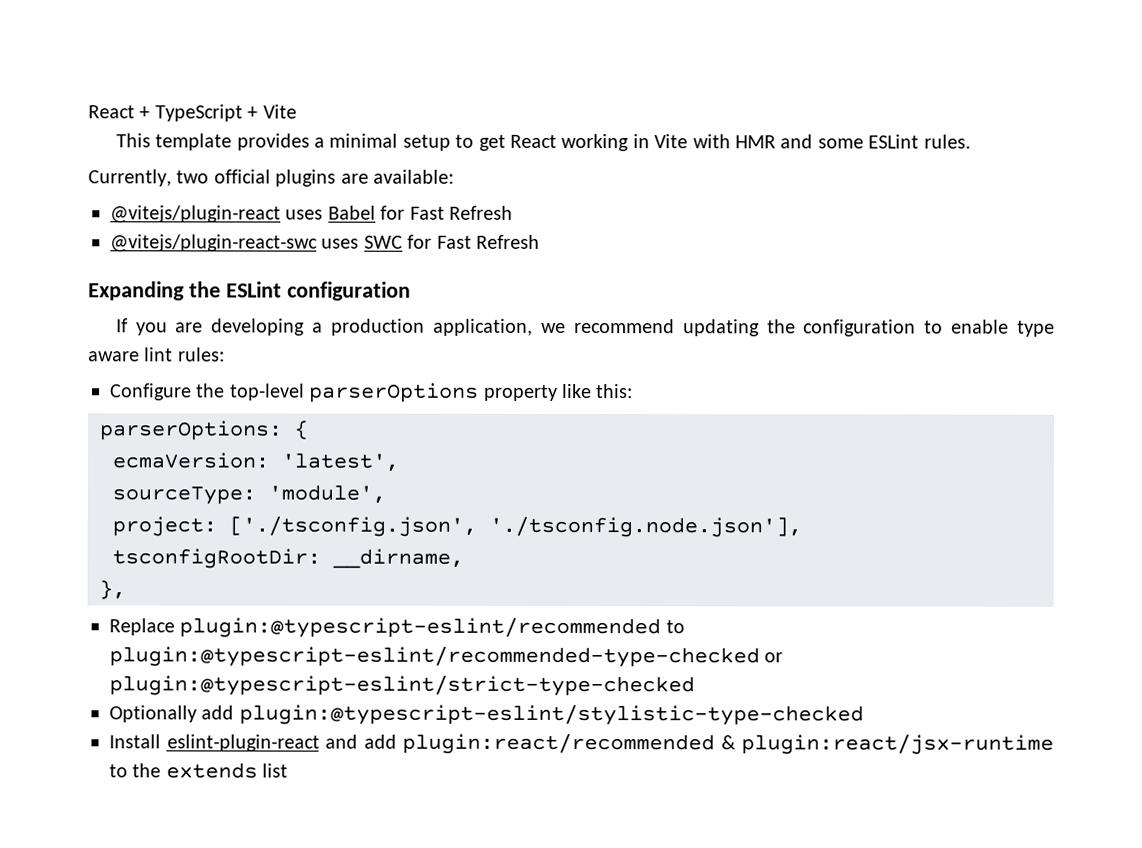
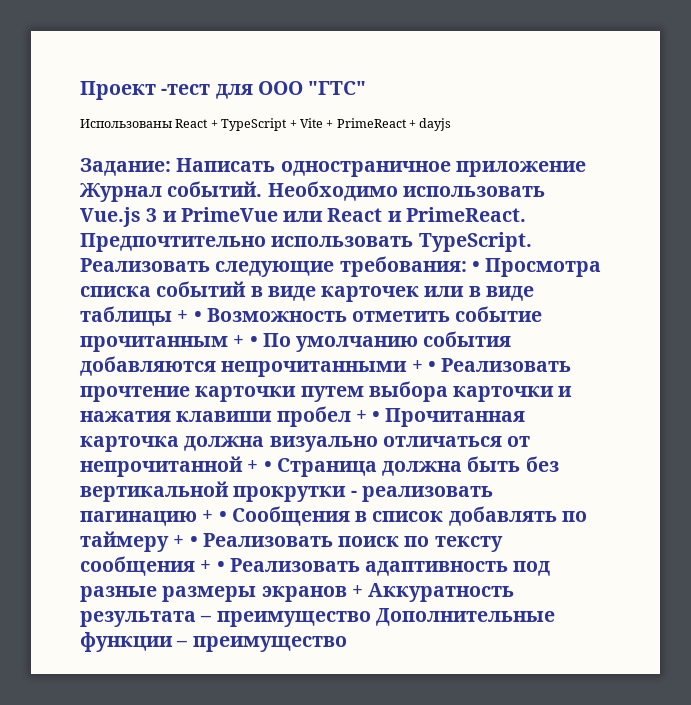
- React + TypeScript + Vite
- This template provides a minimal setup to get React working in Vite with HMR and some ESLint rules.
- Currently, two official plugins are available:
- @vitejs/plugin-react uses Babel for Fast Refresh
- @vitejs/plugin-react-swc uses SWC for Fast Refresh
- Expanding the ESLint configuration
- If you are developing a production application, we recommend updating the configuration to enable type aware lint rules:
- Configure the top-level parserOptions property like this:
- parserOptions: {
- ecmaVersion: 'latest',
- sourceType: 'module',
- project: ['./tsconfig.json', './tsconfig.node.json'],
- tsconfigRootDir: __dirname,
- },
- Replace plugin:@typescript-eslint/recommended to plugin:@typescript-eslint/recommended-type-checked or plugin:@typescript-eslint/strict-type-checked
- Optionally add plugin:@typescript-eslint/stylistic-type-checked
- Install eslint-plugin-react and add plugin:react/recommended & plugin:react/jsx-runtime to the extends list
+ Проект -тест для ООО "ГТС"
+ Использованы React + TypeScript + Vite + PrimeReact + dayjs
+ Задание: Написать одностраничное приложение Журнал событий. Необходимо использовать Vue.js 3 и PrimeVue или React и PrimeReact. Предпочтительно использовать TypeScript. Реализовать следующие требования: • Просмотра списка событий в виде карточек или в виде таблицы + • Возможность отметить событие прочитанным + • По умолчанию события добавляются непрочитанными + • Реализовать прочтение карточки путем выбора карточки и нажатия клавиши пробел + • Прочитанная карточка должна визуально отличаться от непрочитанной + • Страница должна быть без вертикальной прокрутки - реализовать пагинацию + • Сообщения в список добавлять по таймеру + • Реализовать поиск по тексту сообщения + • Реализовать адаптивность под разные размеры экранов + Аккуратность результата – преимущество Дополнительные функции – преимущество

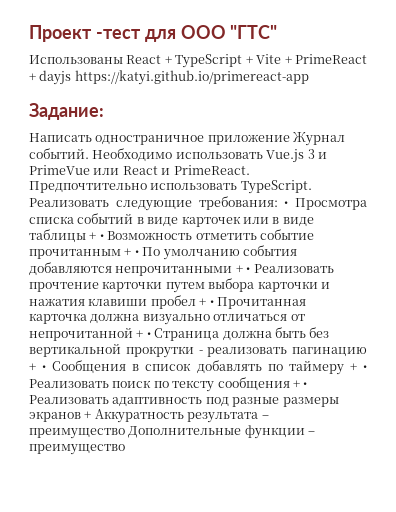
- Использованы React + TypeScript + Vite + PrimeReact + dayjs
+ Использованы React + TypeScript + Vite + PrimeReact + dayjs https://katyi.github.io/primereact-app
- Задание: Написать одностраничное приложение Журнал событий.
+ Задание:
+ Написать одностраничное приложение Журнал событий.

